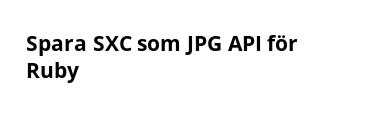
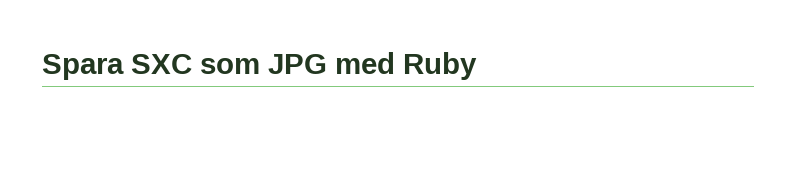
- Spara SXC som JPG API för Ruby
+ Spara SXC som JPG med Ruby

